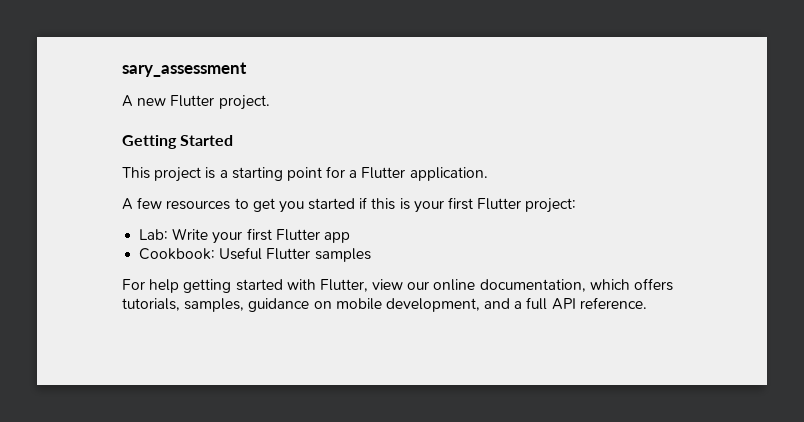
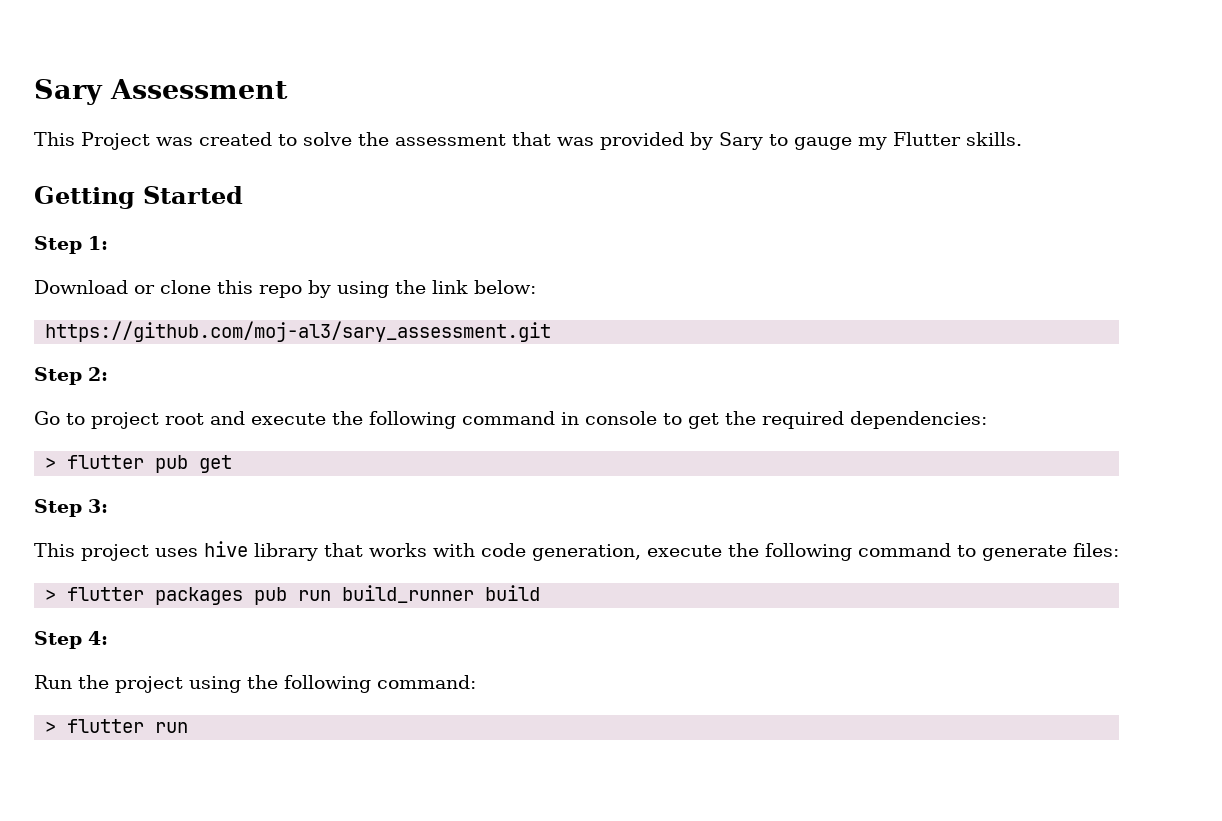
- sary_assessment
- A new Flutter project.
+ Sary Assessment
+ This Project was created to solve the assessment that was provided by Sary to gauge my Flutter skills.
  Getting Started
- This project is a starting point for a Flutter application.
- A few resources to get you started if this is your first Flutter project:
- Lab: Write your first Flutter app
- Cookbook: Useful Flutter samples
- For help getting started with Flutter, view our online documentation, which offers tutorials, samples, guidance on mobile development, and a full API reference.
+ Step 1:
+ Download or clone this repo by using the link below:
+ https://github.com/moj-al3/sary_assessment.git
+ Step 2:
+ Go to project root and execute the following command in console to get the required dependencies:
+ > flutter pub get
+ Step 3:
+ This project uses hive library that works with code generation, execute the following command to generate files:
+ > flutter packages pub run build_runner build
+ Step 4:
+ Run the project using the following command:
+ > flutter run

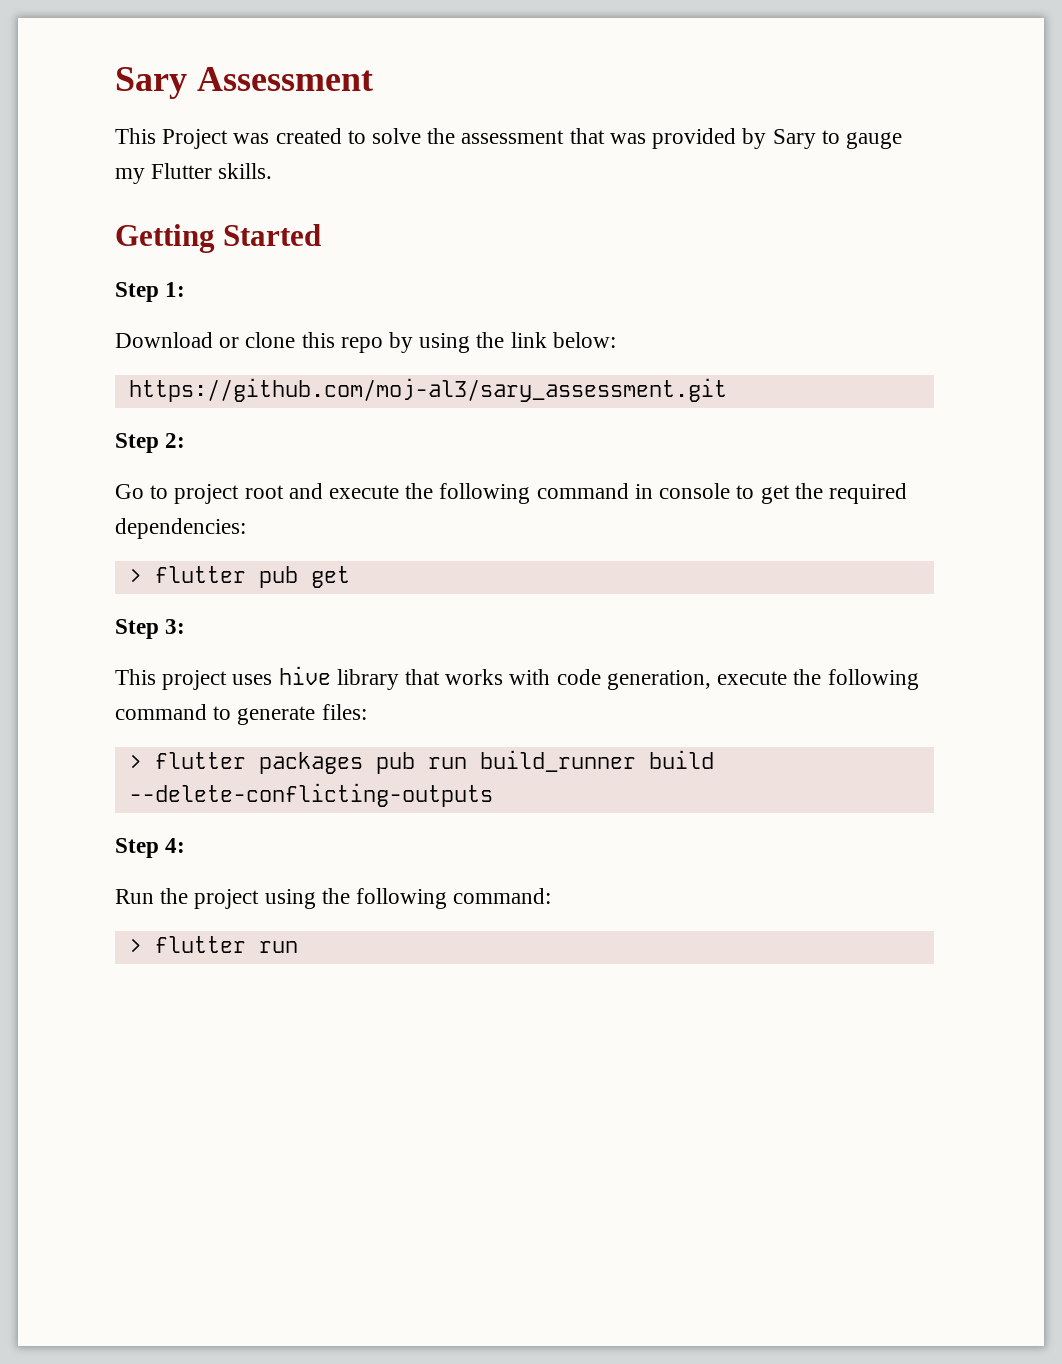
- > flutter packages pub run build_runner build
+ > flutter packages pub run build_runner build --delete-conflicting-outputs

